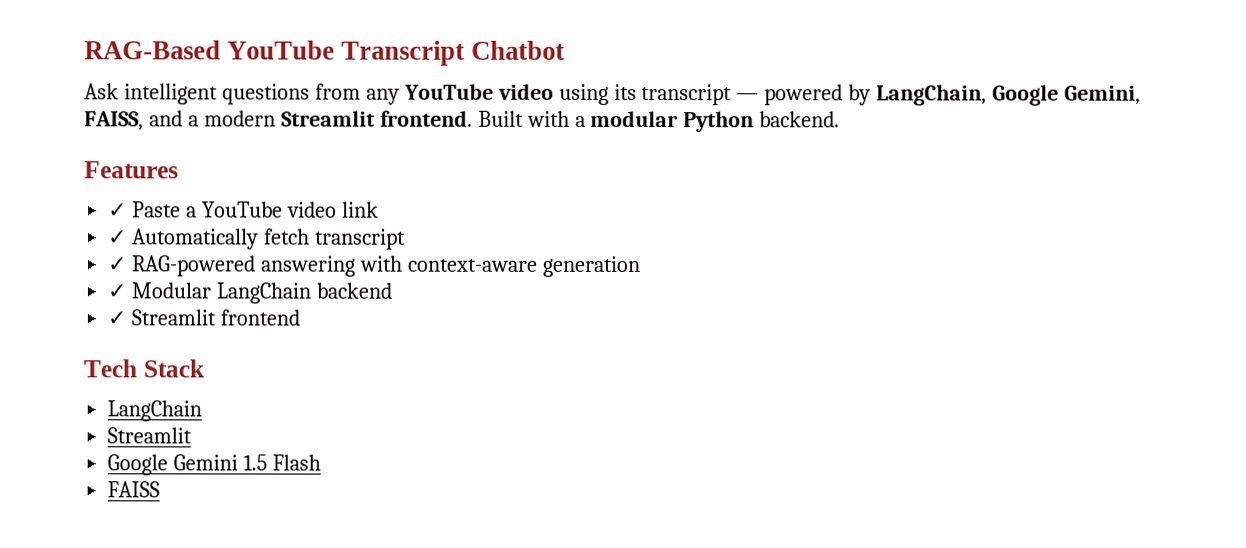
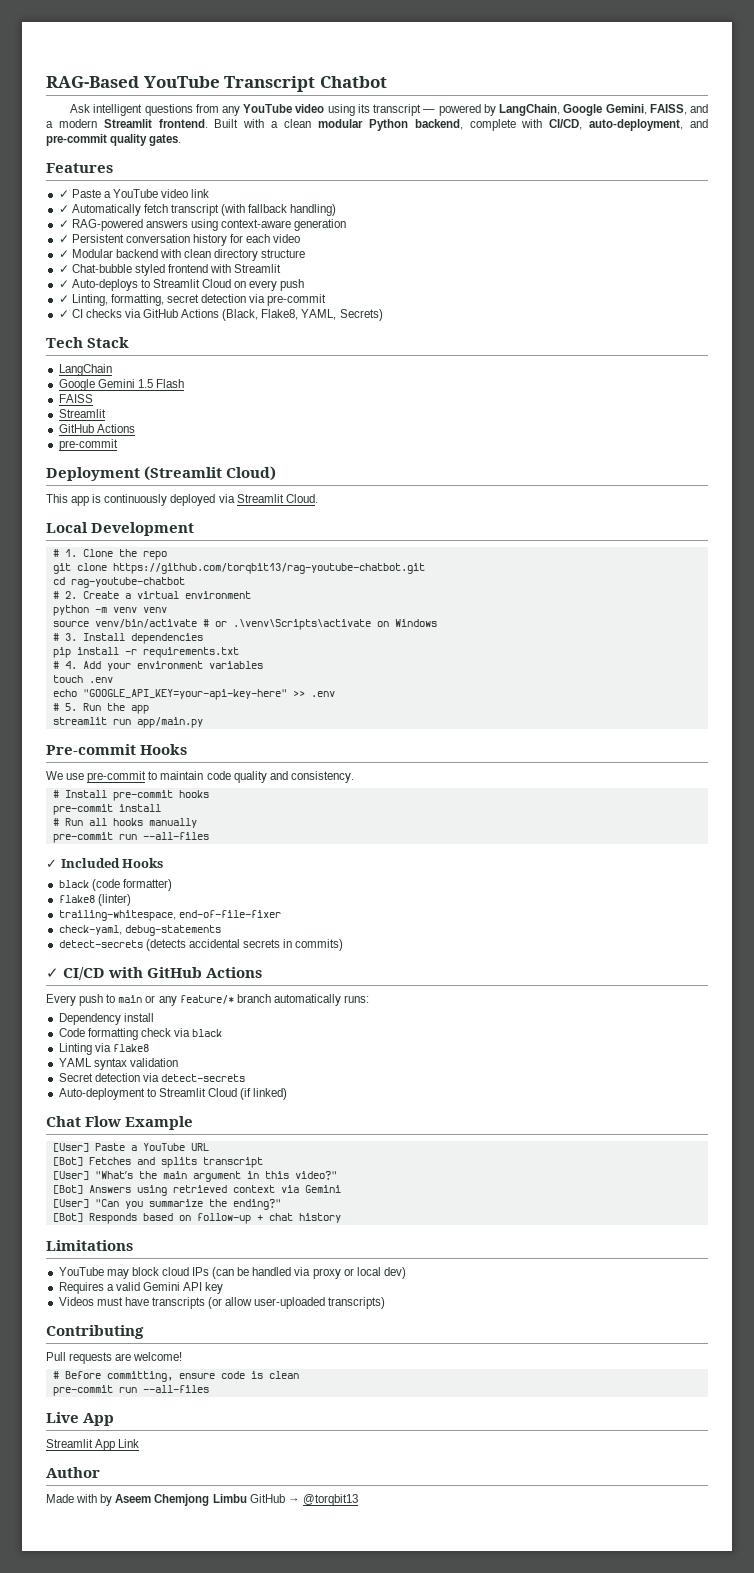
- Built with a modular Python backend.
+ Built with a clean modular Python backend, complete with CI/CD, auto-deployment, and pre-commit quality gates.
- ✓ Automatically fetch transcript
+ ✓ Automatically fetch transcript (with fallback handling)
- ✓ RAG-powered answering with context-aware generation
+ ✓ RAG-powered answers using context-aware generation
- ✓ Modular LangChain backend
- ✓ Streamlit frontend
+ ✓ Persistent conversation history for each video
+ ✓ Modular backend with clean directory structure
+ ✓ Chat-bubble styled frontend with Streamlit
+ ✓ Auto-deploys to Streamlit Cloud on every push
+ ✓ Linting, formatting, secret detection via pre-commit
+ ✓ CI checks via GitHub Actions (Black, Flake8, YAML, Secrets)
  Tech Stack
  LangChain
- Streamlit
  FAISS
+ Streamlit
+ GitHub Actions
+ pre-commit
+ Deployment (Streamlit Cloud)
+ This app is continuously deployed via Streamlit Cloud.
+ Local Development
+ # 1. Clone the repo
+ git clone https://github.com/torqbit13/rag-youtube-chatbot.git
+ cd rag-youtube-chatbot
+ # 2. Create a virtual environment
+ python -m venv venv
+ source venv/bin/activate # or .\venv\Scripts\activate on Windows
+ # 3. Install dependencies
+ pip install -r requirements.txt
+ # 4. Add your environment variables
+ touch .env
+ echo "GOOGLE_API_KEY=your-api-key-here" >> .env
+ # 5. Run the app
+ streamlit run app/main.py
+ Pre-commit Hooks
+ We use pre-commit to maintain code quality and consistency.
+ # Install pre-commit hooks
+ pre-commit install
+ # Run all hooks manually
+ pre-commit run --all-files
+ ✓ Included Hooks
+ black (code formatter)
+ flake8 (linter)
+ trailing-whitespace, end-of-file-fixer
+ check-yaml, debug-statements
+ detect-secrets (detects accidental secrets in commits)
+ ✓ CI/CD with GitHub Actions
+ Every push to main or any feature/* branch automatically runs:
+ Dependency install
+ Code formatting check via black
+ Linting via flake8
+ YAML syntax validation
+ Secret detection via detect-secrets
+ Auto-deployment to Streamlit Cloud (if linked)
+ Chat Flow Example
+ [User] Paste a YouTube URL
+ [Bot] Fetches and splits transcript
+ [User] "What’s the main argument in this video?"
+ [Bot] Answers using retrieved context via Gemini
+ [User] "Can you summarize the ending?"
+ [Bot] Responds based on follow-up + chat history
+ Limitations
+ YouTube may block cloud IPs (can be handled via proxy or local dev)
+ Requires a valid Gemini API key
+ Videos must have transcripts (or allow user-uploaded transcripts)
+ Contributing
+ Pull requests are welcome!
+ # Before committing, ensure code is clean
+ pre-commit run --all-files
+ Live App
+ Streamlit App Link
+ Author
+ Made with by Aseem Chemjong Limbu GitHub → @torqbit13

